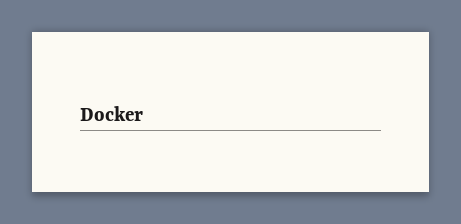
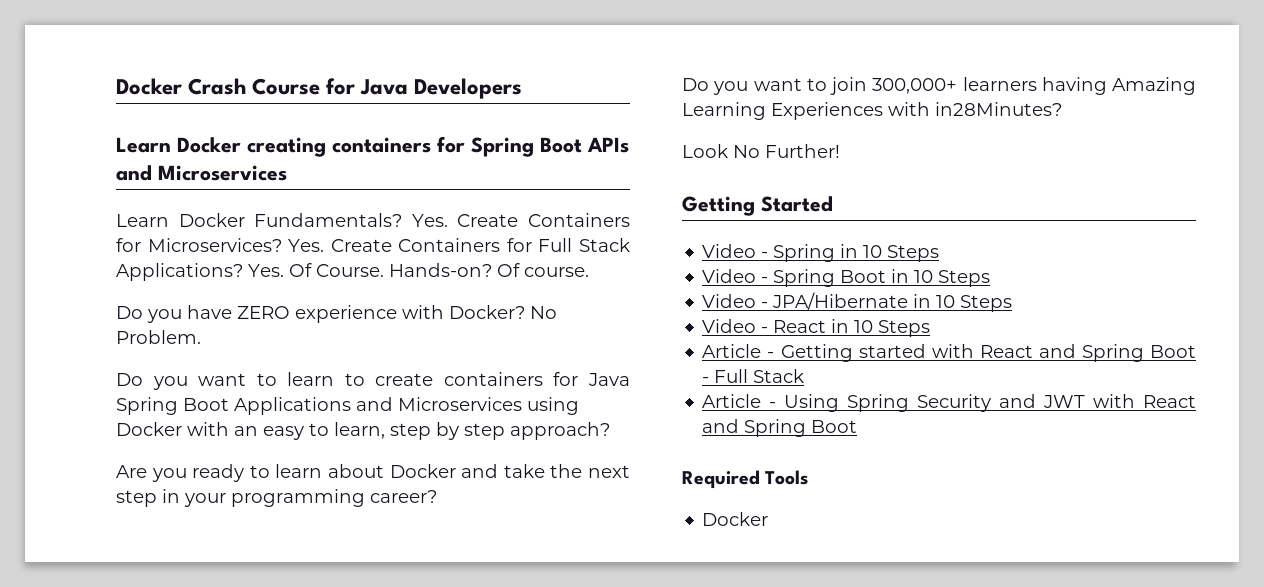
+ Docker Crash Course for Java Developers
+ Learn Docker creating containers for Spring Boot APIs and Microservices
+ Learn Docker Fundamentals? Yes. Create Containers for Microservices? Yes. Create Containers for Full Stack Applications? Yes. Of Course. Hands-on? Of course.
+ Do you have ZERO experience with Docker? No Problem.
+ Do you want to learn to create containers for Java Spring Boot Applications and Microservices using Docker with an easy to learn, step by step approach?
+ Are you ready to learn about Docker and take the next step in your programming career?
+ Do you want to join 300,000+ learners having Amazing Learning Experiences with in28Minutes?
+ Look No Further!
+ Getting Started
+ Video - Spring in 10 Steps
+ Video - Spring Boot in 10 Steps
+ Video - JPA/Hibernate in 10 Steps
+ Video - React in 10 Steps
+ Article - Getting started with React and Spring Boot - Full Stack
+ Article - Using Spring Security and JWT with React and Spring Boot
+ Required Tools

